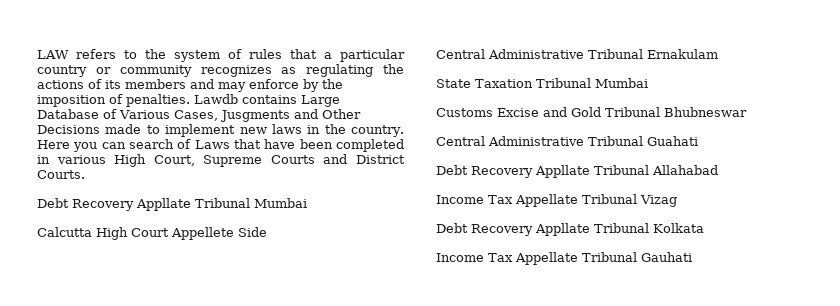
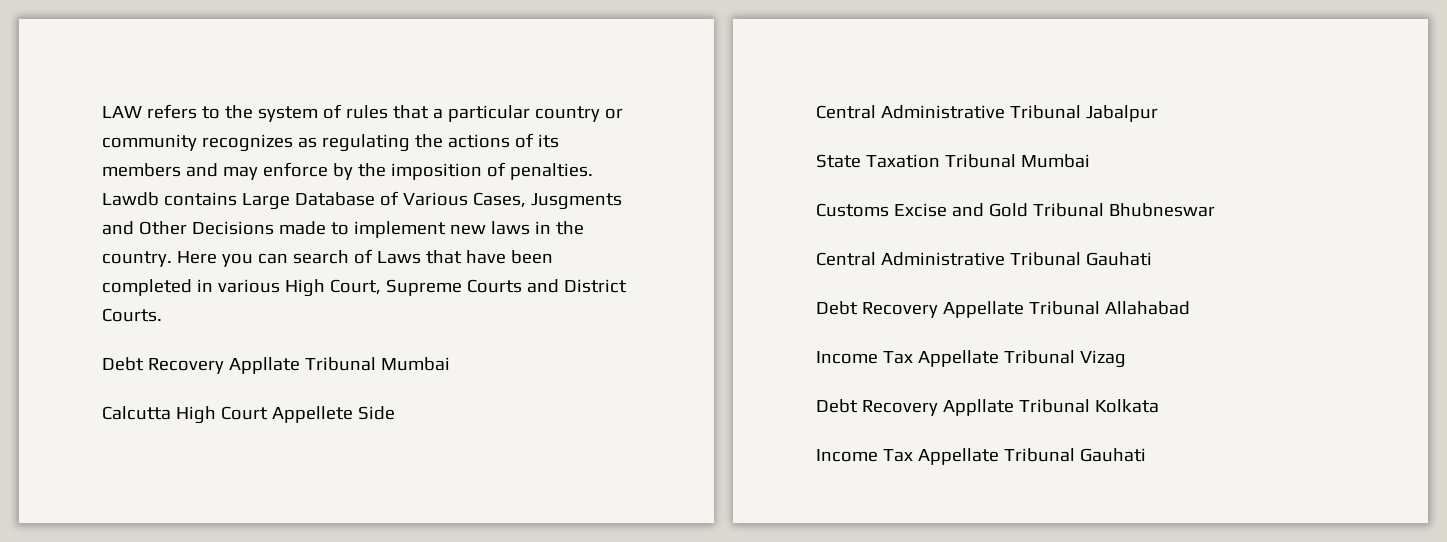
- Central Administrative Tribunal Ernakulam
+ Central Administrative Tribunal Jabalpur
- Central Administrative Tribunal Guahati
- Debt Recovery Appllate Tribunal Allahabad
+ Central Administrative Tribunal Gauhati
+ Debt Recovery Appellate Tribunal Allahabad

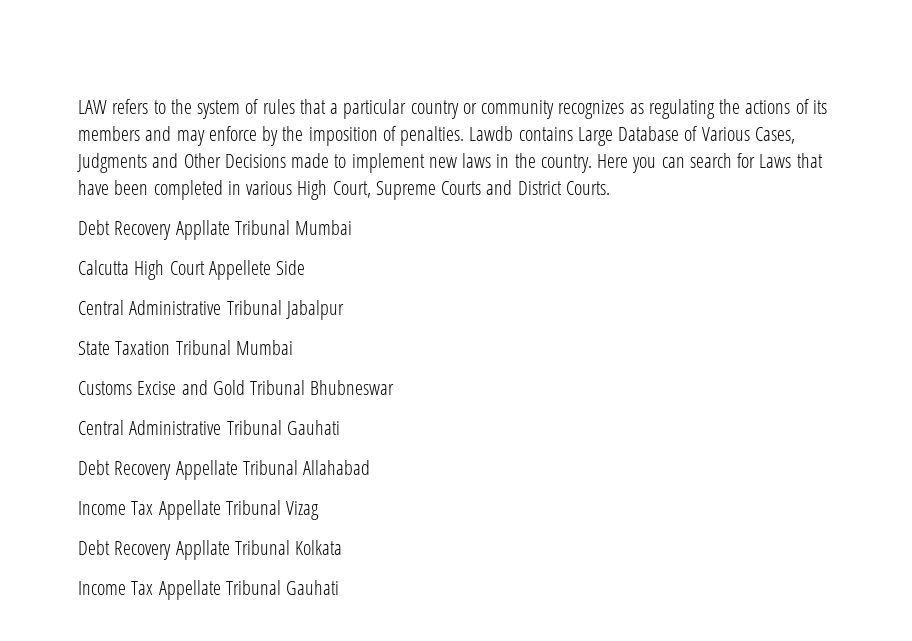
- Lawdb contains Large Database of Various Cases, Jusgments and Other Decisions made to implement new laws in the country.
+ Lawdb contains Large Database of Various Cases, Judgments and Other Decisions made to implement new laws in the country.
- Here you can search of Laws that have been completed in various High Court, Supreme Courts and District Courts.
+ Here you can search for Laws that have been completed in various High Court, Supreme Courts and District Courts.

